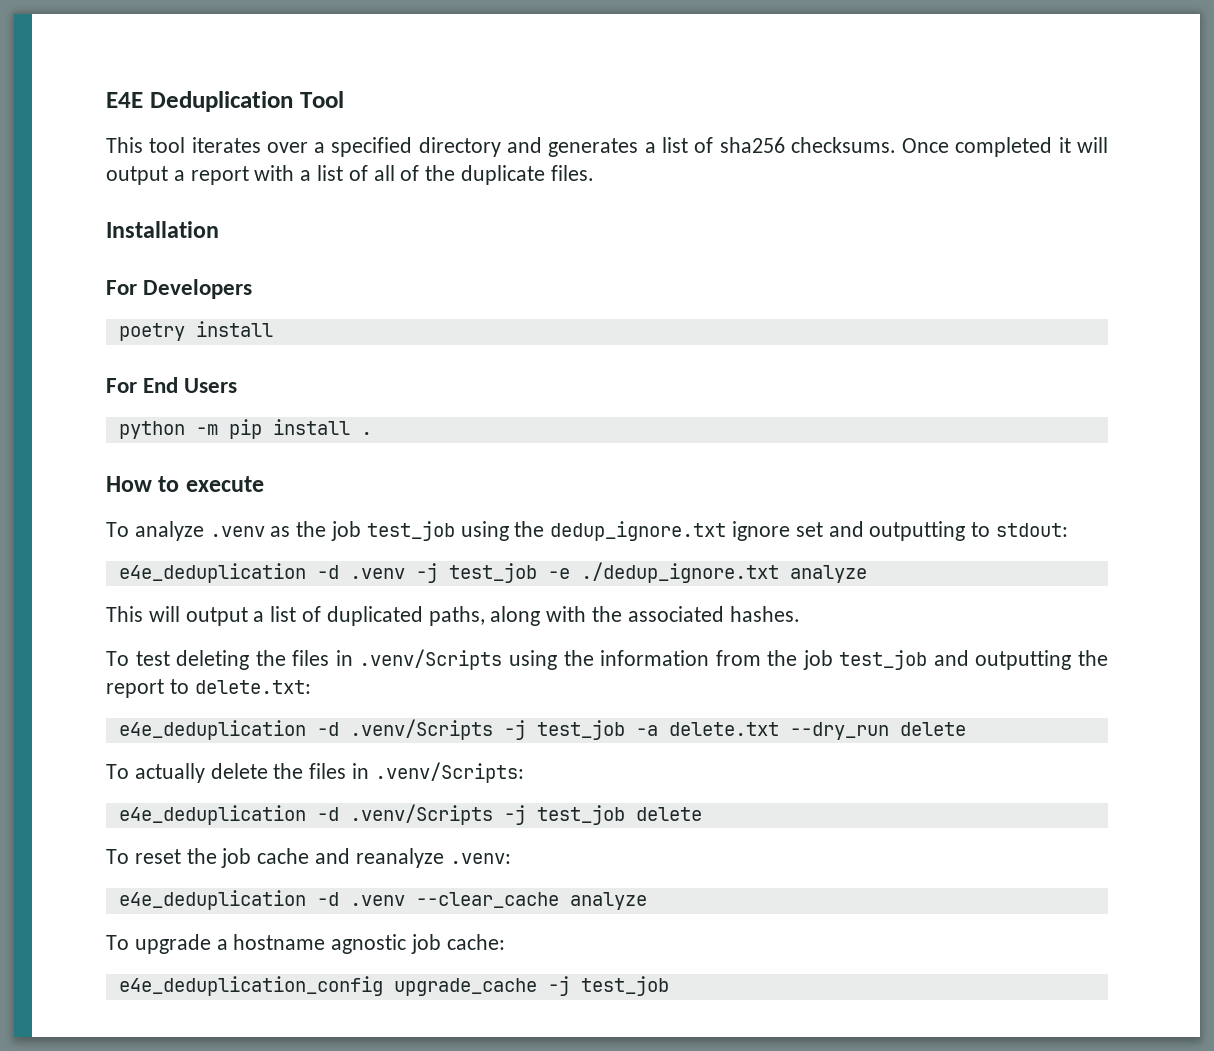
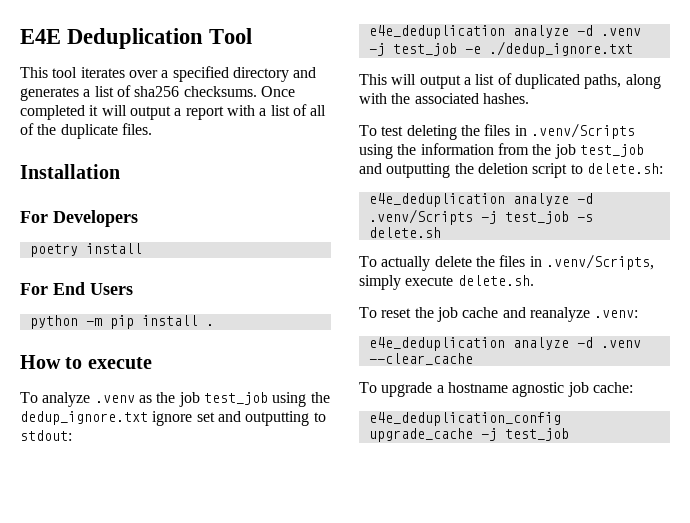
- e4e_deduplication -d .venv -j test_job -e ./dedup_ignore.txt analyze
+ e4e_deduplication analyze -d .venv -j test_job -e ./dedup_ignore.txt
- To test deleting the files in .venv/Scripts using the information from the job test_job and outputting the report to delete.txt:
- e4e_deduplication -d .venv/Scripts -j test_job -a delete.txt --dry_run delete
+ To test deleting the files in .venv/Scripts using the information from the job test_job and outputting the deletion script to delete.sh:
+ e4e_deduplication analyze -d .venv/Scripts -j test_job -s delete.sh
- To actually delete the files in .venv/Scripts:
- e4e_deduplication -d .venv/Scripts -j test_job delete
+ To actually delete the files in .venv/Scripts, simply execute delete.sh.
- e4e_deduplication -d .venv --clear_cache analyze
+ e4e_deduplication analyze -d .venv --clear_cache

